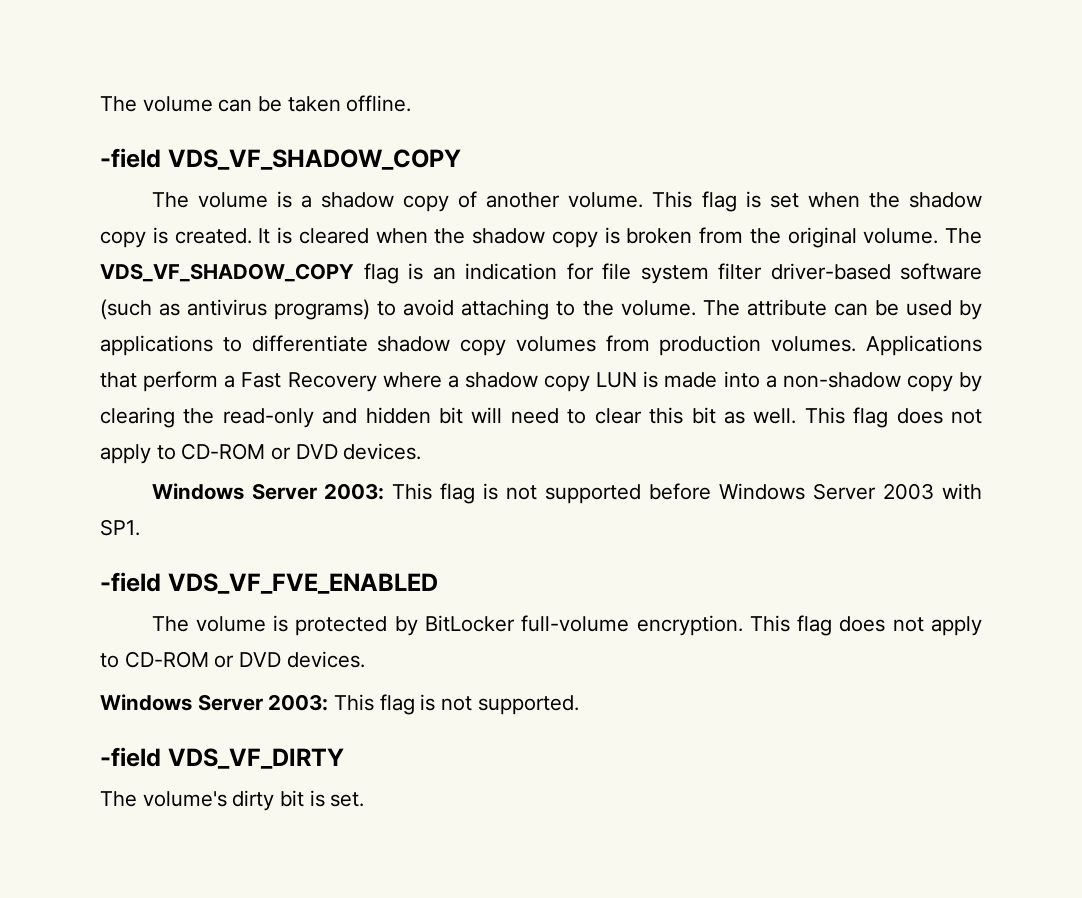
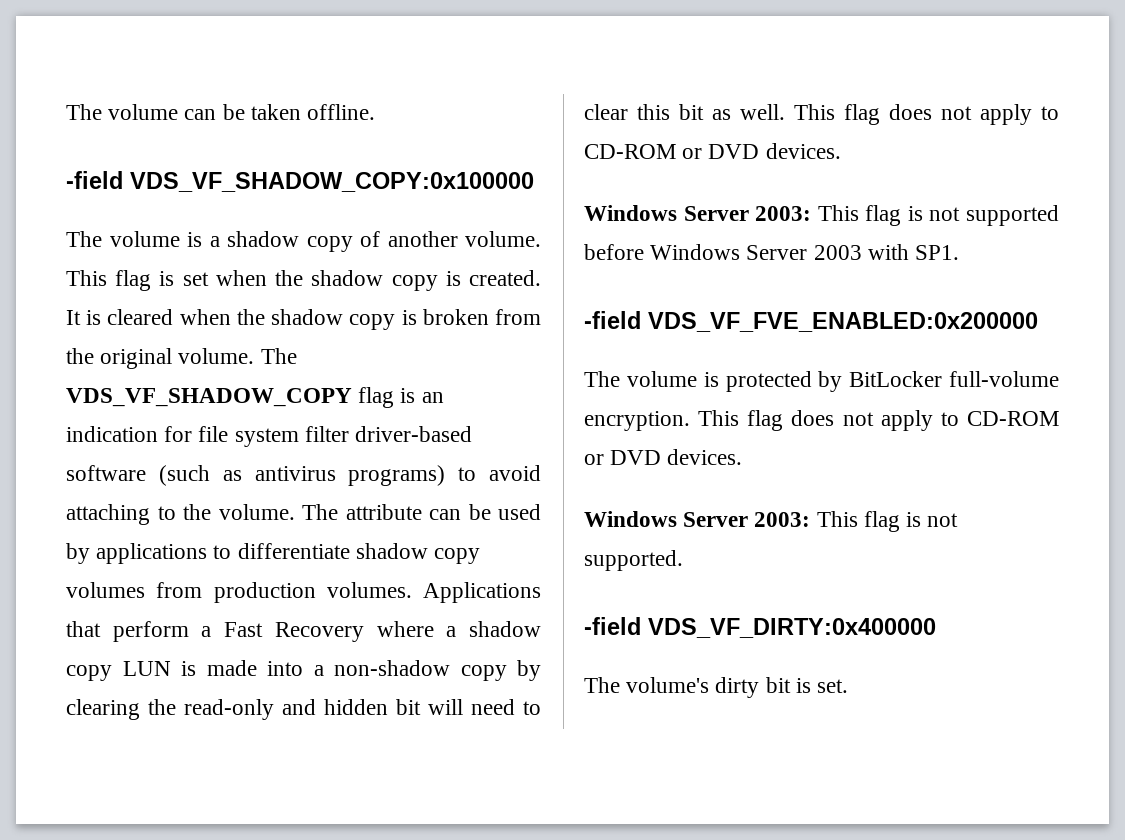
- -field VDS_VF_SHADOW_COPY
+ -field VDS_VF_SHADOW_COPY:0x100000
- -field VDS_VF_FVE_ENABLED
+ -field VDS_VF_FVE_ENABLED:0x200000
- -field VDS_VF_DIRTY
+ -field VDS_VF_DIRTY:0x400000

